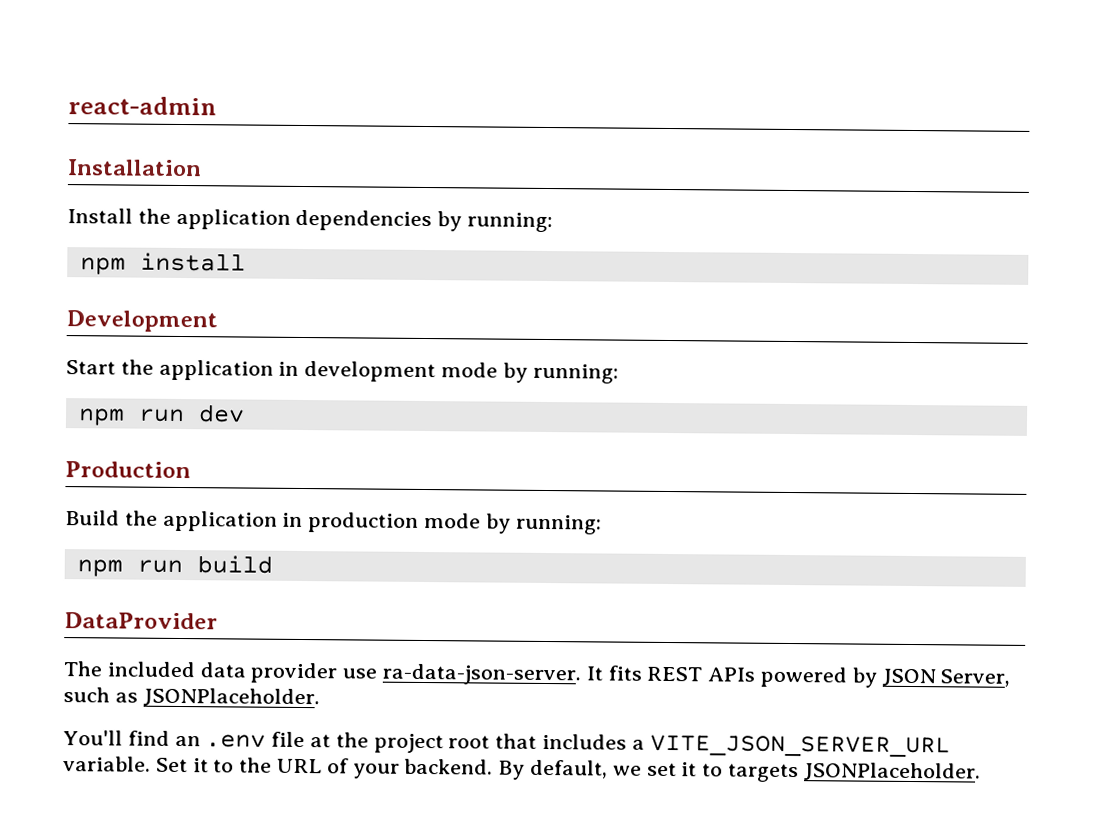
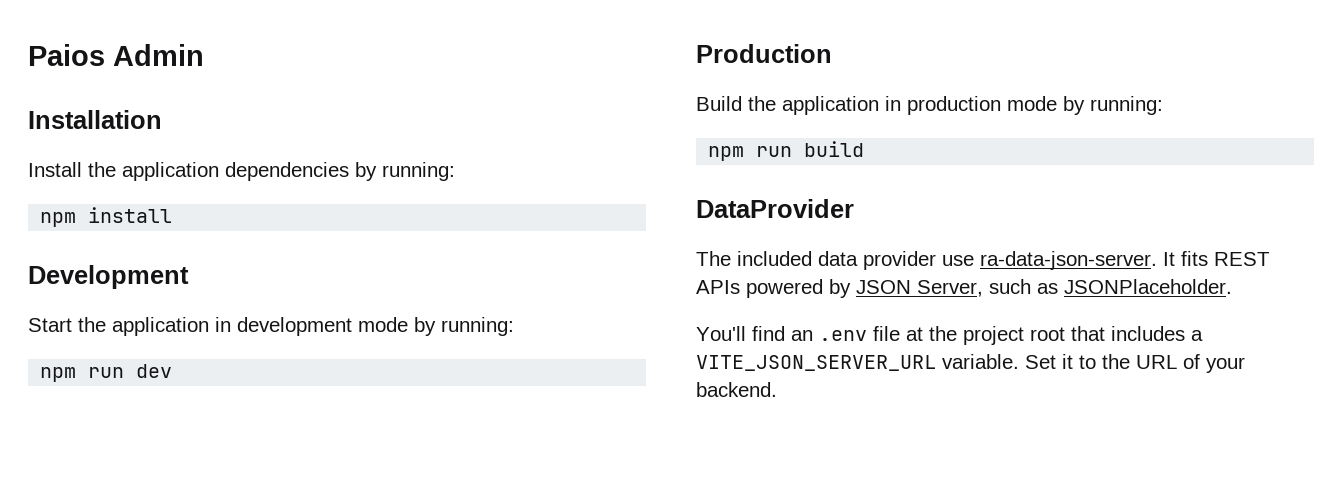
- react-admin
+ Paios Admin
- By default, we set it to targets JSONPlaceholder.

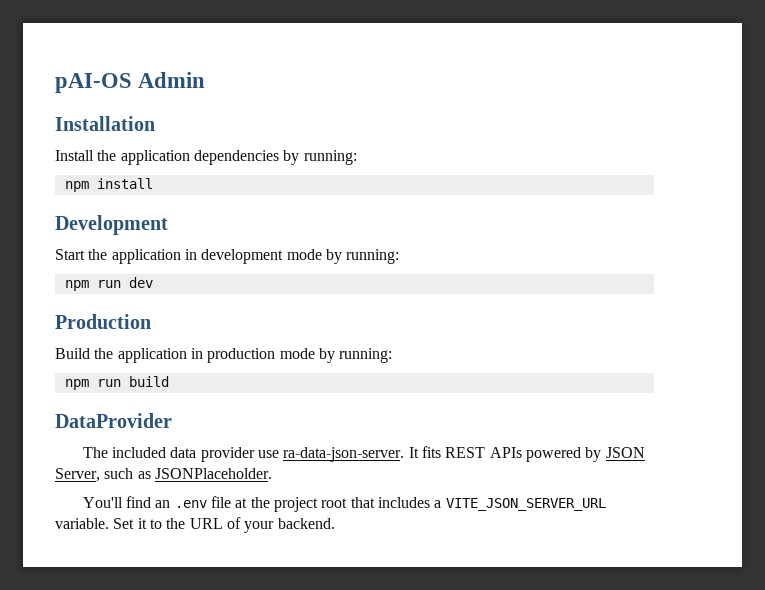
- Paios Admin
+ pAI-OS Admin

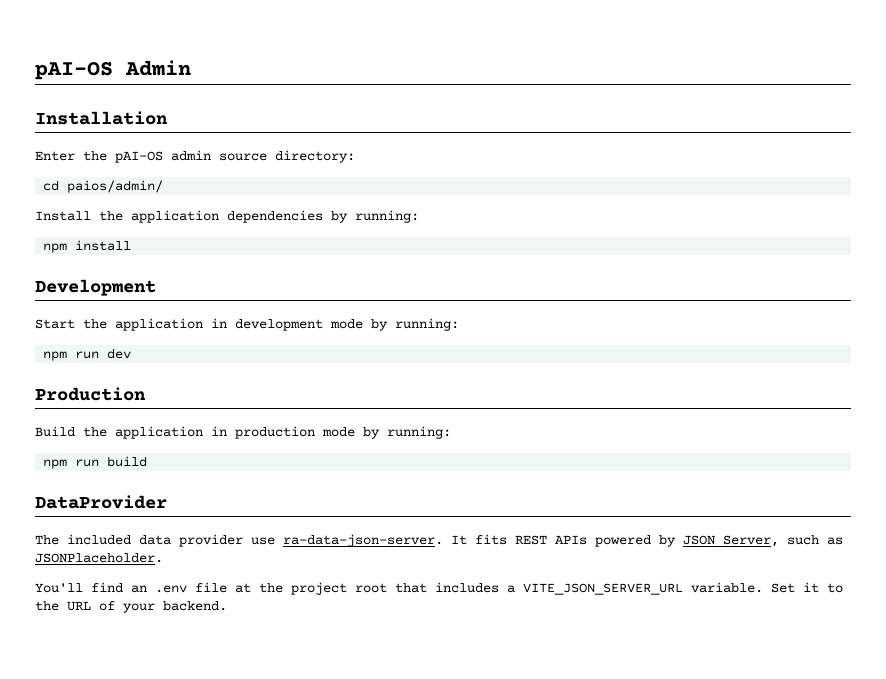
+ Enter the pAI-OS admin source directory:
+ cd paios/admin/

